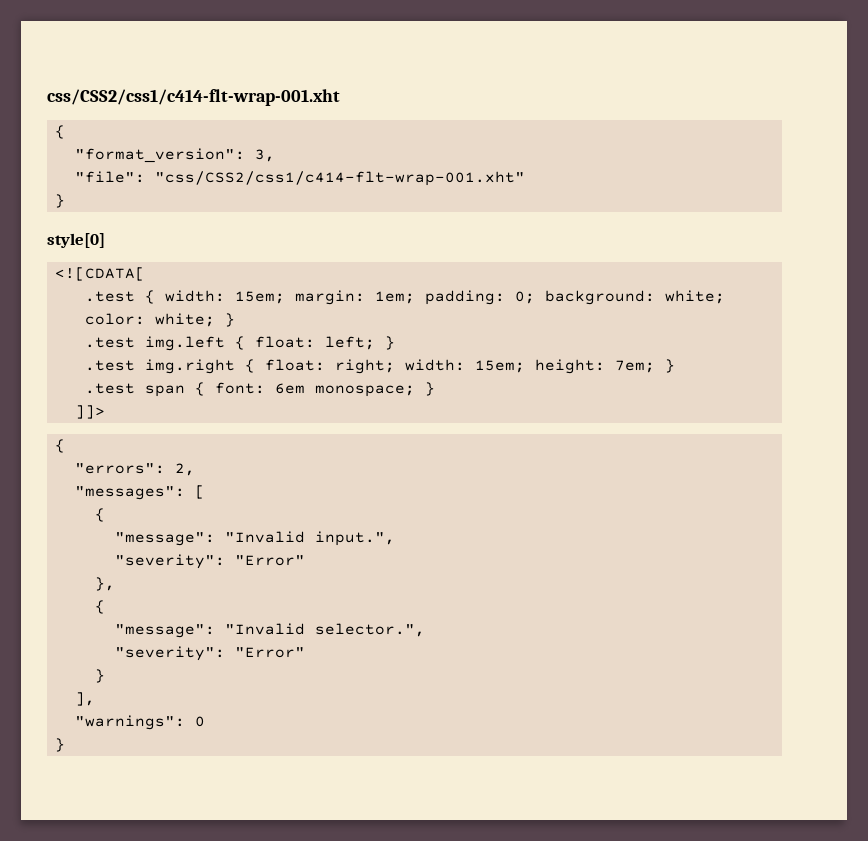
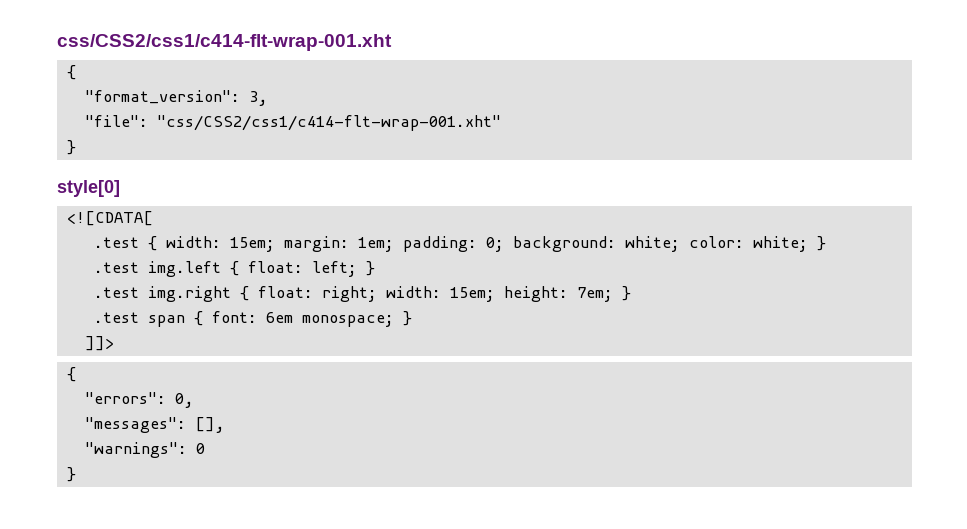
- "errors": 2,
+ "errors": 0,
- "messages": [
- {
- "message": "Invalid input.",
- "severity": "Error"
- },
- {
- "message": "Invalid selector.",
- "severity": "Error"
- }
- ],
+ "messages": [],

